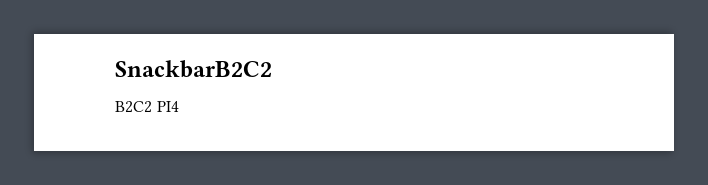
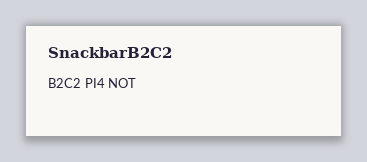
- B2C2 PI4
+ B2C2 PI4 NOT

